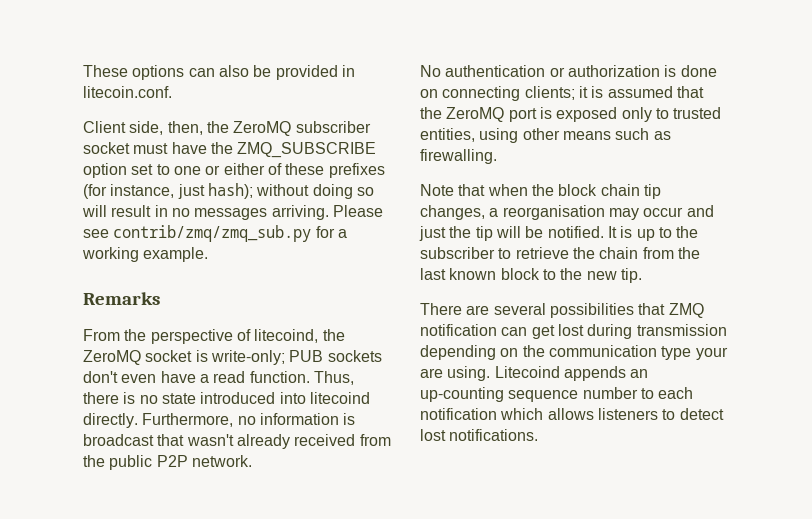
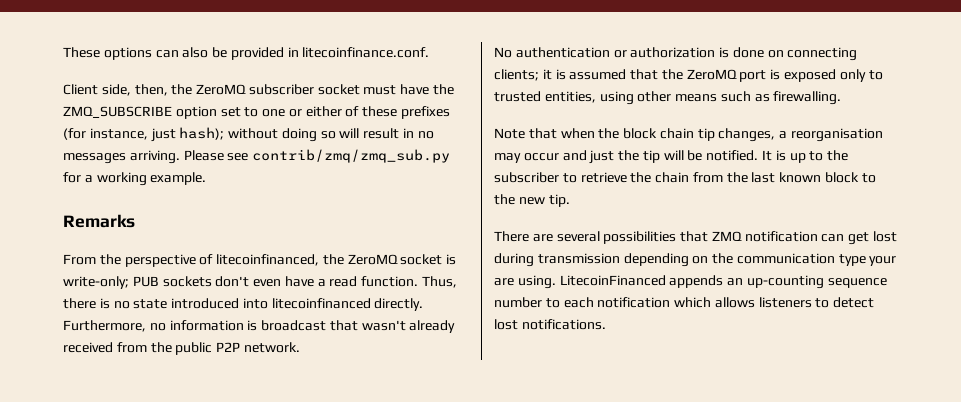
- These options can also be provided in litecoin.conf.
+ These options can also be provided in litecoinfinance.conf.
- From the perspective of litecoind, the ZeroMQ socket is write-only; PUB sockets don't even have a read function.
+ From the perspective of litecoinfinanced, the ZeroMQ socket is write-only; PUB sockets don't even have a read function.
- Thus, there is no state introduced into litecoind directly.
+ Thus, there is no state introduced into litecoinfinanced directly.
- Litecoind appends an up-counting sequence number to each notification which allows listeners to detect lost notifications.
+ LitecoinFinanced appends an up-counting sequence number to each notification which allows listeners to detect lost notifications.

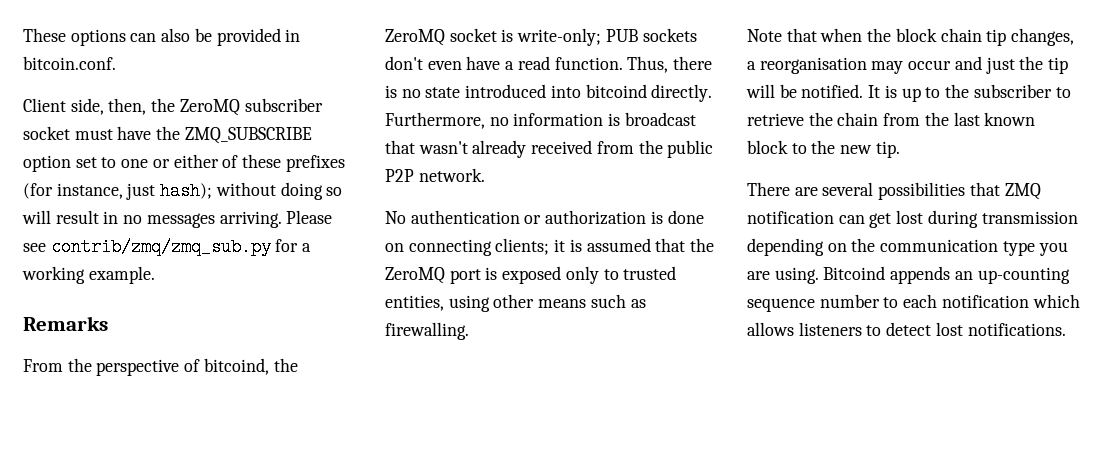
- These options can also be provided in litecoinfinance.conf.
+ These options can also be provided in bitcoin.conf.
- From the perspective of litecoinfinanced, the ZeroMQ socket is write-only; PUB sockets don't even have a read function.
+ From the perspective of bitcoind, the ZeroMQ socket is write-only; PUB sockets don't even have a read function.
- Thus, there is no state introduced into litecoinfinanced directly.
+ Thus, there is no state introduced into bitcoind directly.
- There are several possibilities that ZMQ notification can get lost during transmission depending on the communication type your are using.
+ There are several possibilities that ZMQ notification can get lost during transmission depending on the communication type you are using.
- LitecoinFinanced appends an up-counting sequence number to each notification which allows listeners to detect lost notifications.
+ Bitcoind appends an up-counting sequence number to each notification which allows listeners to detect lost notifications.

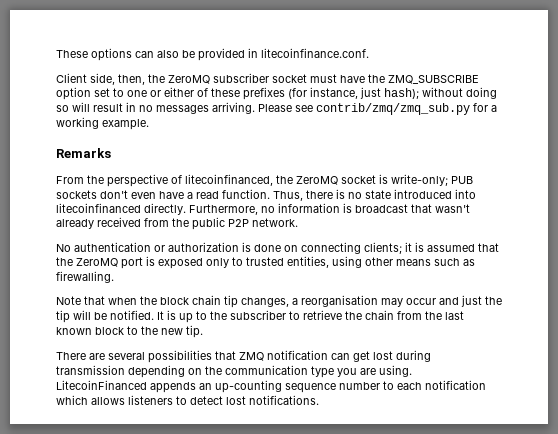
- These options can also be provided in bitcoin.conf.
+ These options can also be provided in litecoinfinance.conf.
- From the perspective of bitcoind, the ZeroMQ socket is write-only; PUB sockets don't even have a read function.
+ From the perspective of litecoinfinanced, the ZeroMQ socket is write-only; PUB sockets don't even have a read function.
- Thus, there is no state introduced into bitcoind directly.
+ Thus, there is no state introduced into litecoinfinanced directly.
- Bitcoind appends an up-counting sequence number to each notification which allows listeners to detect lost notifications.
+ LitecoinFinanced appends an up-counting sequence number to each notification which allows listeners to detect lost notifications.

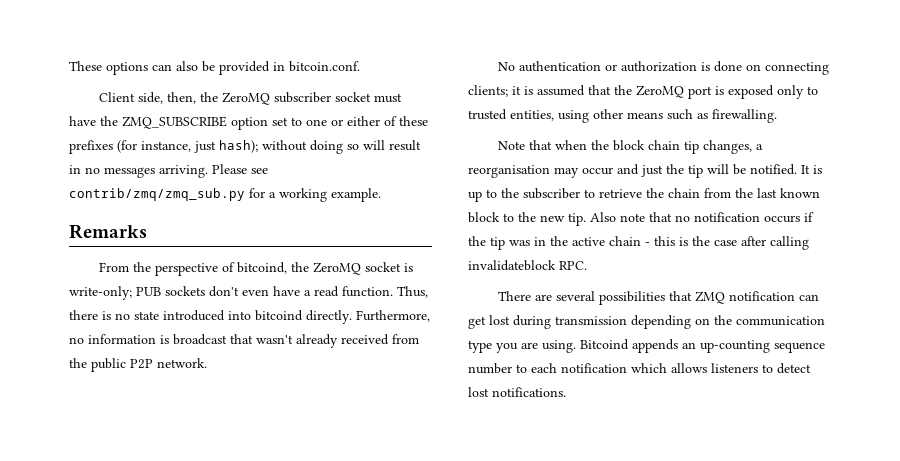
- These options can also be provided in litecoinfinance.conf.
+ These options can also be provided in bitcoin.conf.
- From the perspective of litecoinfinanced, the ZeroMQ socket is write-only; PUB sockets don't even have a read function.
+ From the perspective of bitcoind, the ZeroMQ socket is write-only; PUB sockets don't even have a read function.
- Thus, there is no state introduced into litecoinfinanced directly.
+ Thus, there is no state introduced into bitcoind directly.
+ Also note that no notification occurs if the tip was in the active chain - this is the case after calling invalidateblock RPC.
- LitecoinFinanced appends an up-counting sequence number to each notification which allows listeners to detect lost notifications.
+ Bitcoind appends an up-counting sequence number to each notification which allows listeners to detect lost notifications.

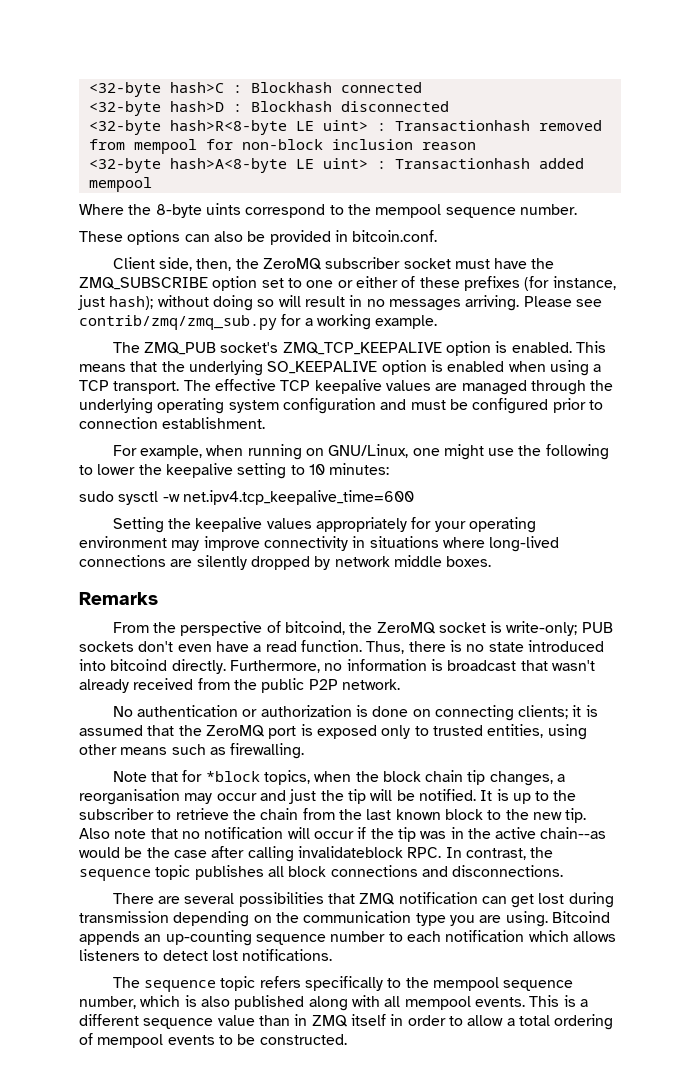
+ <32-byte hash>C : Blockhash connected
+ <32-byte hash>D : Blockhash disconnected
+ <32-byte hash>R<8-byte LE uint> : Transactionhash removed from mempool for non-block inclusion reason
+ <32-byte hash>A<8-byte LE uint> : Transactionhash added mempool
+ Where the 8-byte uints correspond to the mempool sequence number.
+ The ZMQ_PUB socket's ZMQ_TCP_KEEPALIVE option is enabled. This means that the underlying SO_KEEPALIVE option is enabled when using a TCP transport. The effective TCP keepalive values are managed through the underlying operating system configuration and must be configured prior to connection establishment.
+ For example, when running on GNU/Linux, one might use the following to lower the keepalive setting to 10 minutes:
+ sudo sysctl -w net.ipv4.tcp_keepalive_time=600
+ Setting the keepalive values appropriately for your operating environment may improve connectivity in situations where long-lived connections are silently dropped by network middle boxes.
- Note that when the block chain tip changes, a reorganisation may occur and just the tip will be notified.
+ Note that for *block topics, when the block chain tip changes, a reorganisation may occur and just the tip will be notified.
- Also note that no notification occurs if the tip was in the active chain - this is the case after calling invalidateblock RPC.
+ Also note that no notification will occur if the tip was in the active chain--as would be the case after calling invalidateblock RPC. In contrast, the sequence topic publishes all block connections and disconnections.
+ The sequence topic refers specifically to the mempool sequence number, which is also published along with all mempool events. This is a different sequence value than in ZMQ itself in order to allow a total ordering of mempool events to be constructed.

